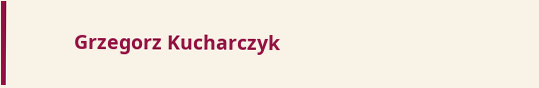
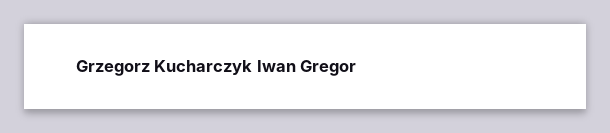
- Grzegorz Kucharczyk
+ Grzegorz Kucharczyk Iwan Gregor

